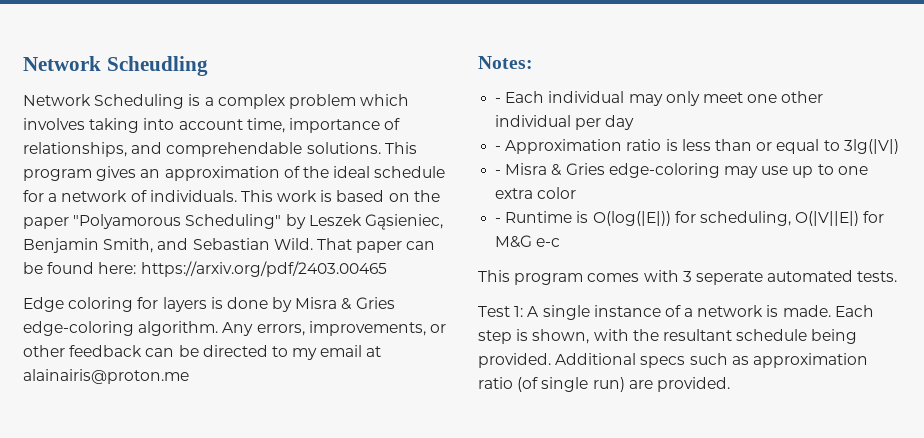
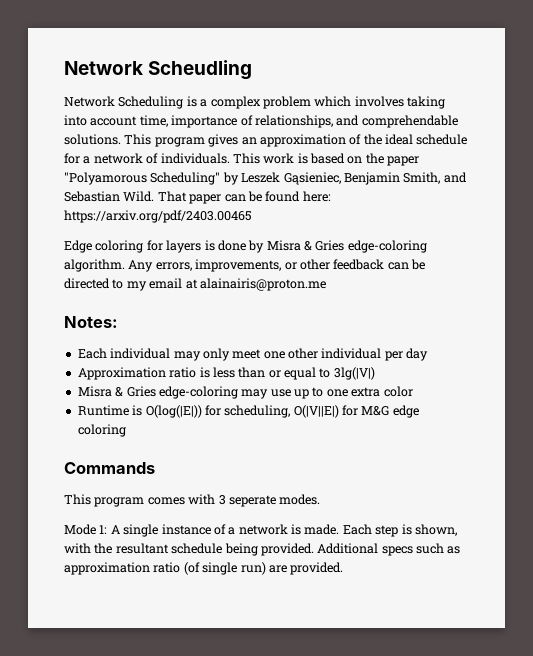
- - Each individual may only meet one other individual per day
+ Each individual may only meet one other individual per day
- - Approximation ratio is less than or equal to 3lg(|V|)
+ Approximation ratio is less than or equal to 3lg(|V|)
- - Misra & Gries edge-coloring may use up to one extra color
+ Misra & Gries edge-coloring may use up to one extra color
- - Runtime is O(log(|E|)) for scheduling, O(|V||E|) for M&G e-c
+ Runtime is O(log(|E|)) for scheduling, O(|V||E|) for M&G edge coloring
+ Commands
- This program comes with 3 seperate automated tests.
- Test 1: A single instance of a network is made.
+ This program comes with 3 seperate modes.
+ Mode 1: A single instance of a network is made.

